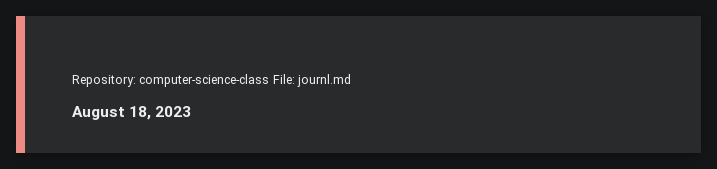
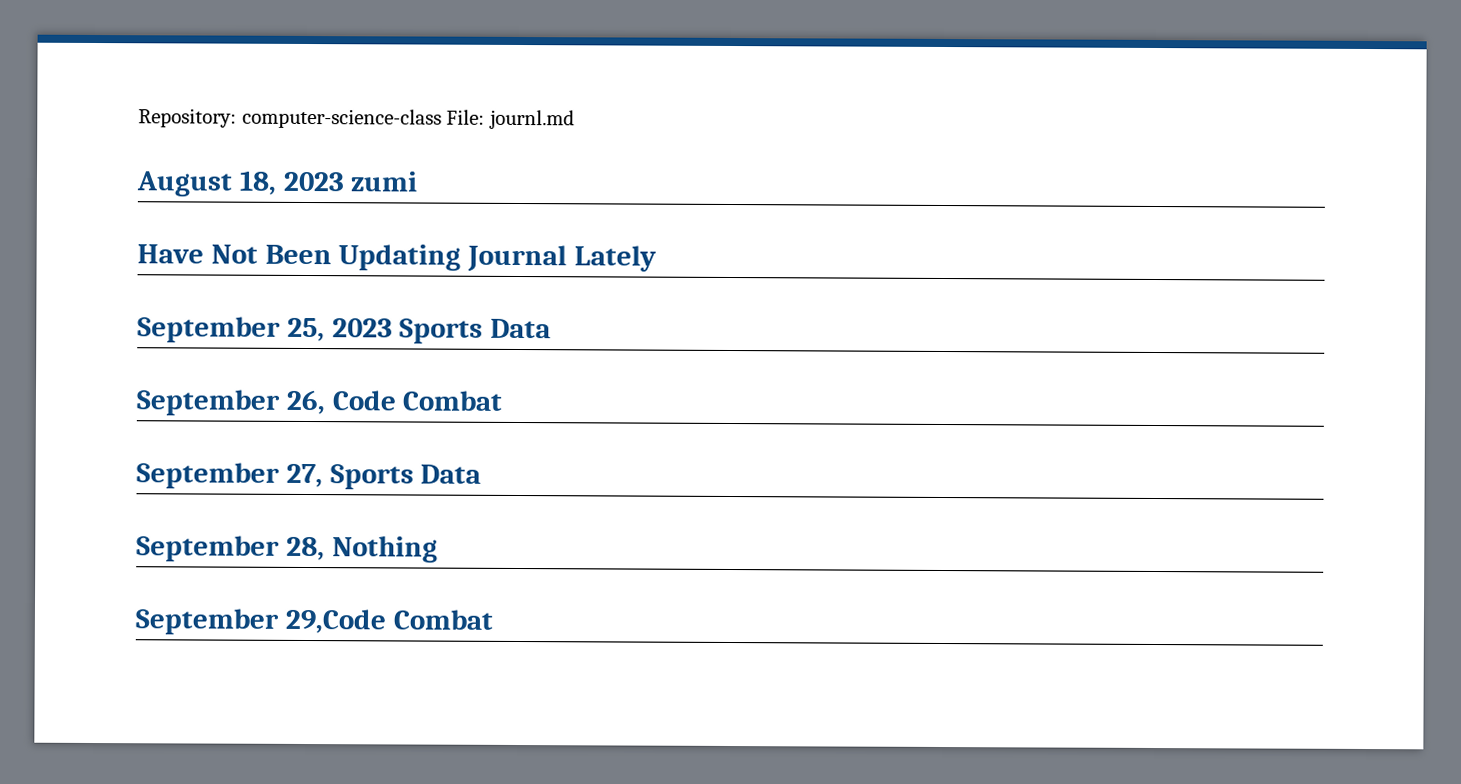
- August 18, 2023
+ August 18, 2023 zumi
+ Have Not Been Updating Journal Lately
+ September 25, 2023 Sports Data
+ September 26, Code Combat
+ September 27, Sports Data
+ September 28, Nothing
+ September 29,Code Combat

